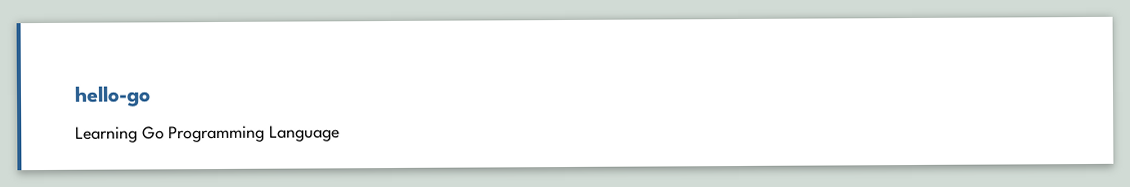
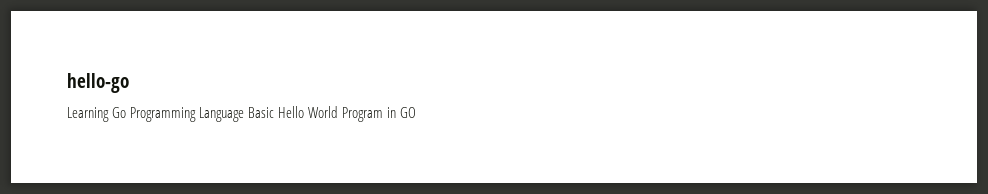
- Learning Go Programming Language
+ Learning Go Programming Language Basic Hello World Program in GO

